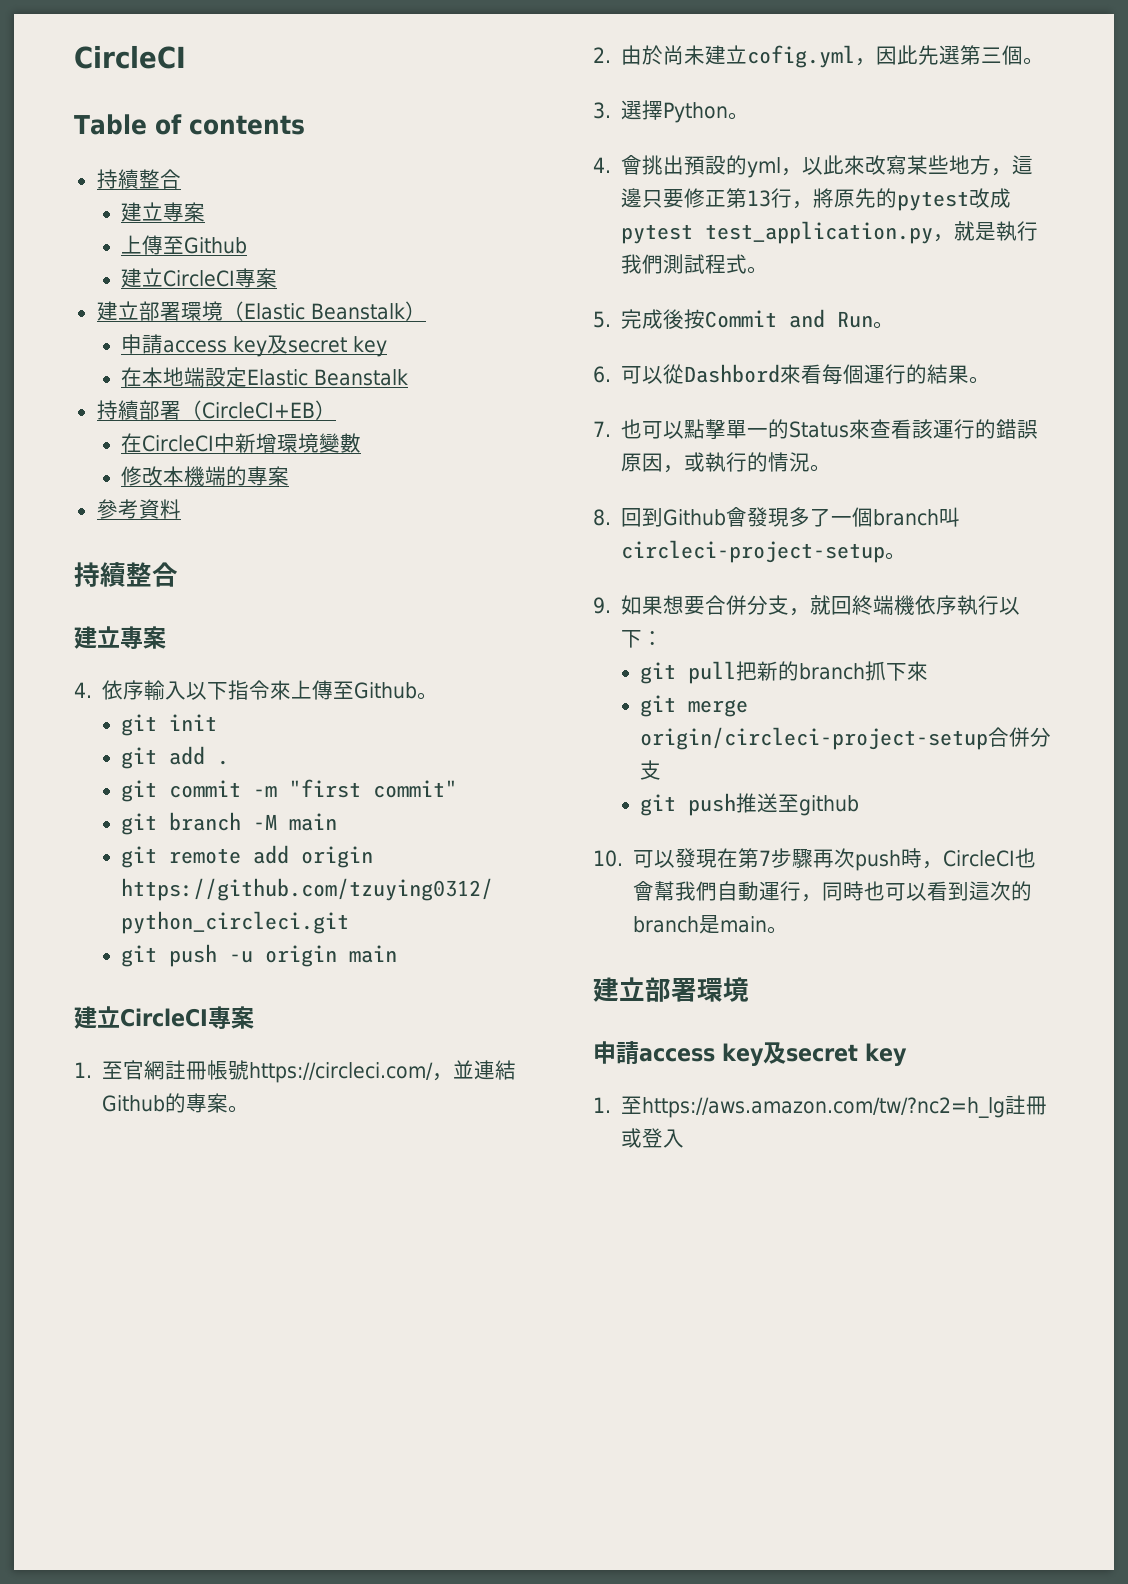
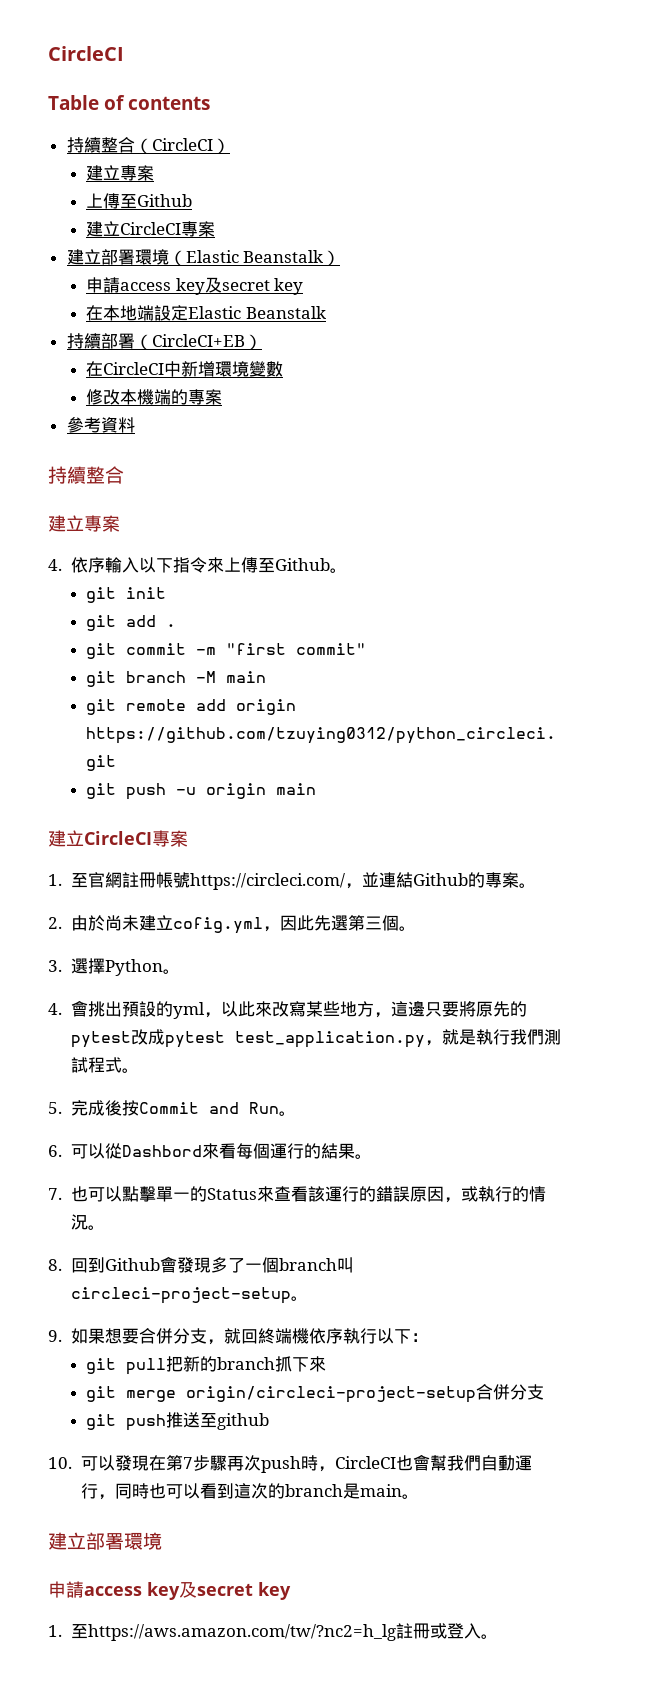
  Table of contents
- 持續整合
+ 持續整合（CircleCI）
- 4.會挑出預設的yml，以此來改寫某些地方，這邊只要修正第13行，將原先的pytest改成pytest test_application.py，就是執行我們測試程式。
+ 4.會挑出預設的yml，以此來改寫某些地方，這邊只要將原先的pytest改成pytest test_application.py，就是執行我們測試程式。
- 1.至https://aws.amazon.com/tw/?nc2=h_lg註冊或登入
+ 1.至https://aws.amazon.com/tw/?nc2=h_lg註冊或登入。

